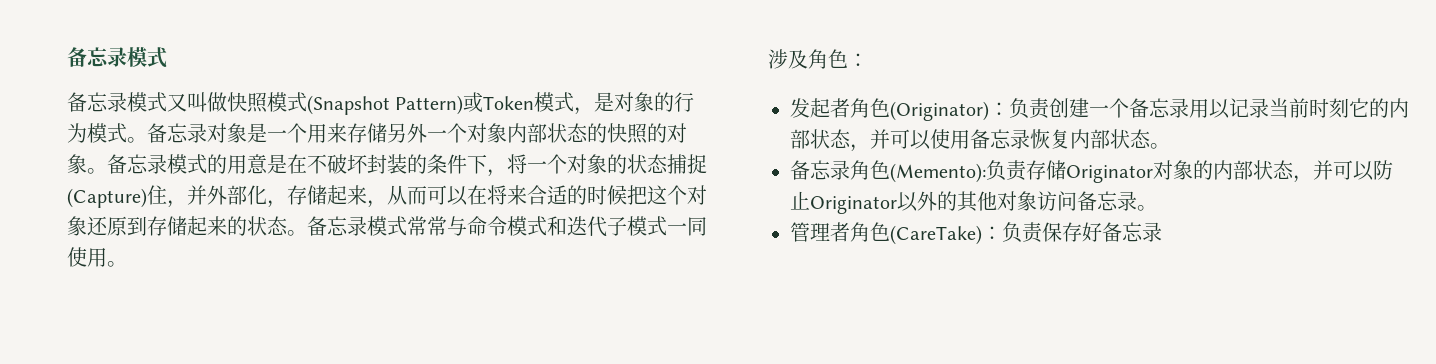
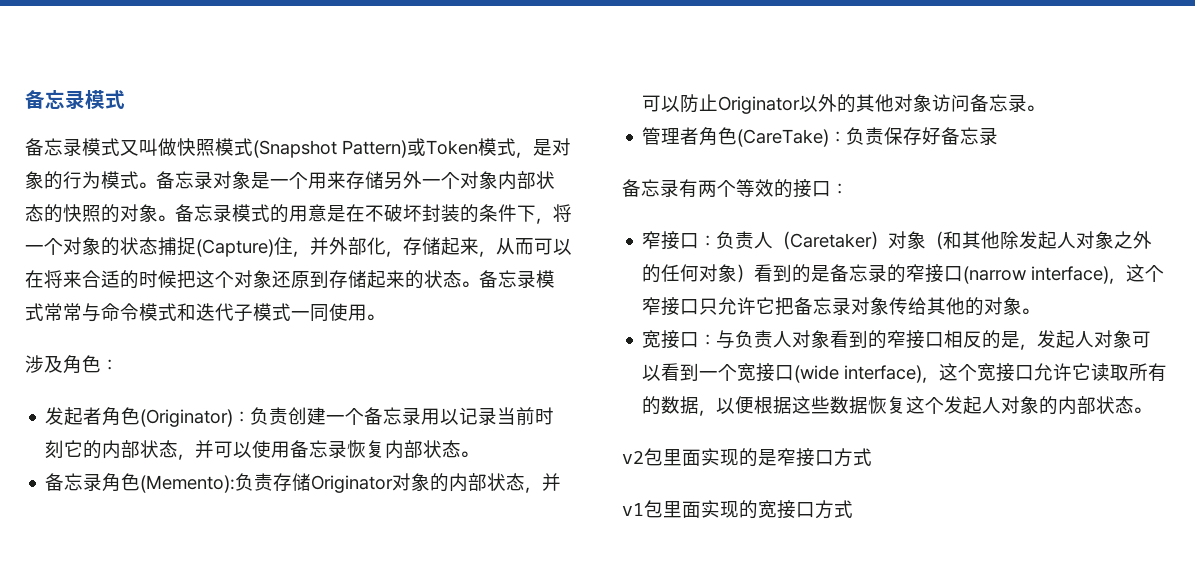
+ 备忘录有两个等效的接口：
+ 窄接口：负责人（Caretaker）对象（和其他除发起人对象之外的任何对象）看到的是备忘录的窄接口(narrow interface)，这个窄接口只允许它把备忘录对象传给其他的对象。
+ 宽接口：与负责人对象看到的窄接口相反的是，发起人对象可以看到一个宽接口(wide interface)，这个宽接口允许它读取所有的数据，以便根据这些数据恢复这个发起人对象的内部状态。
+ v2包里面实现的是窄接口方式
+ v1包里面实现的宽接口方式

